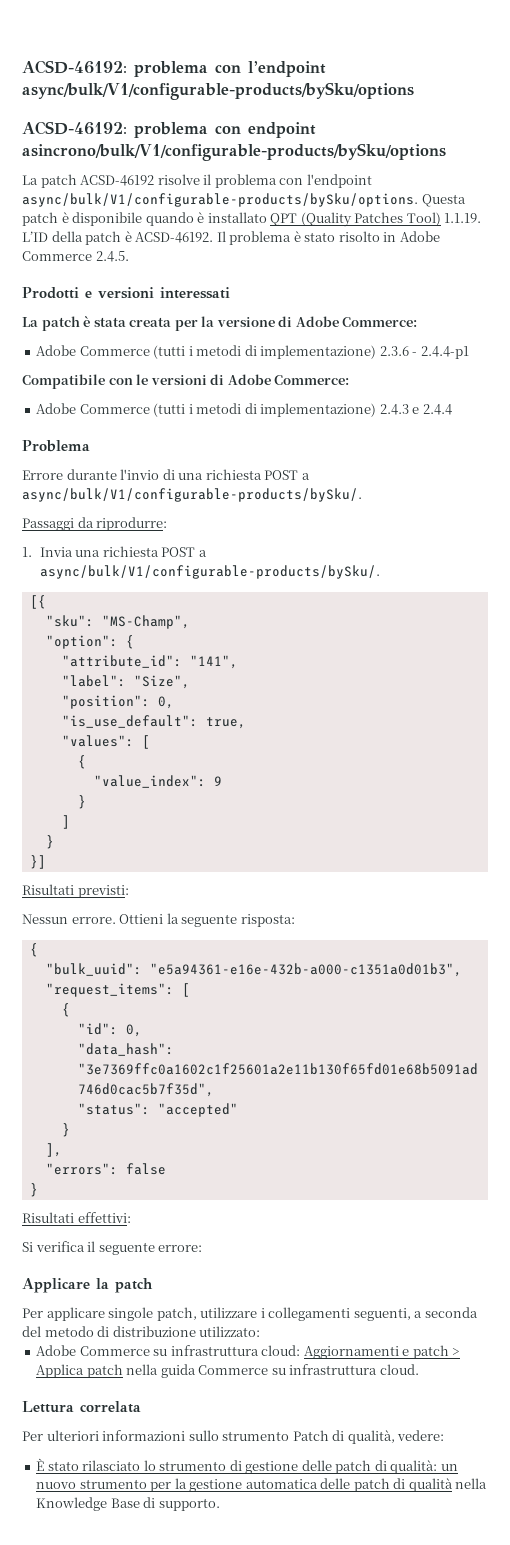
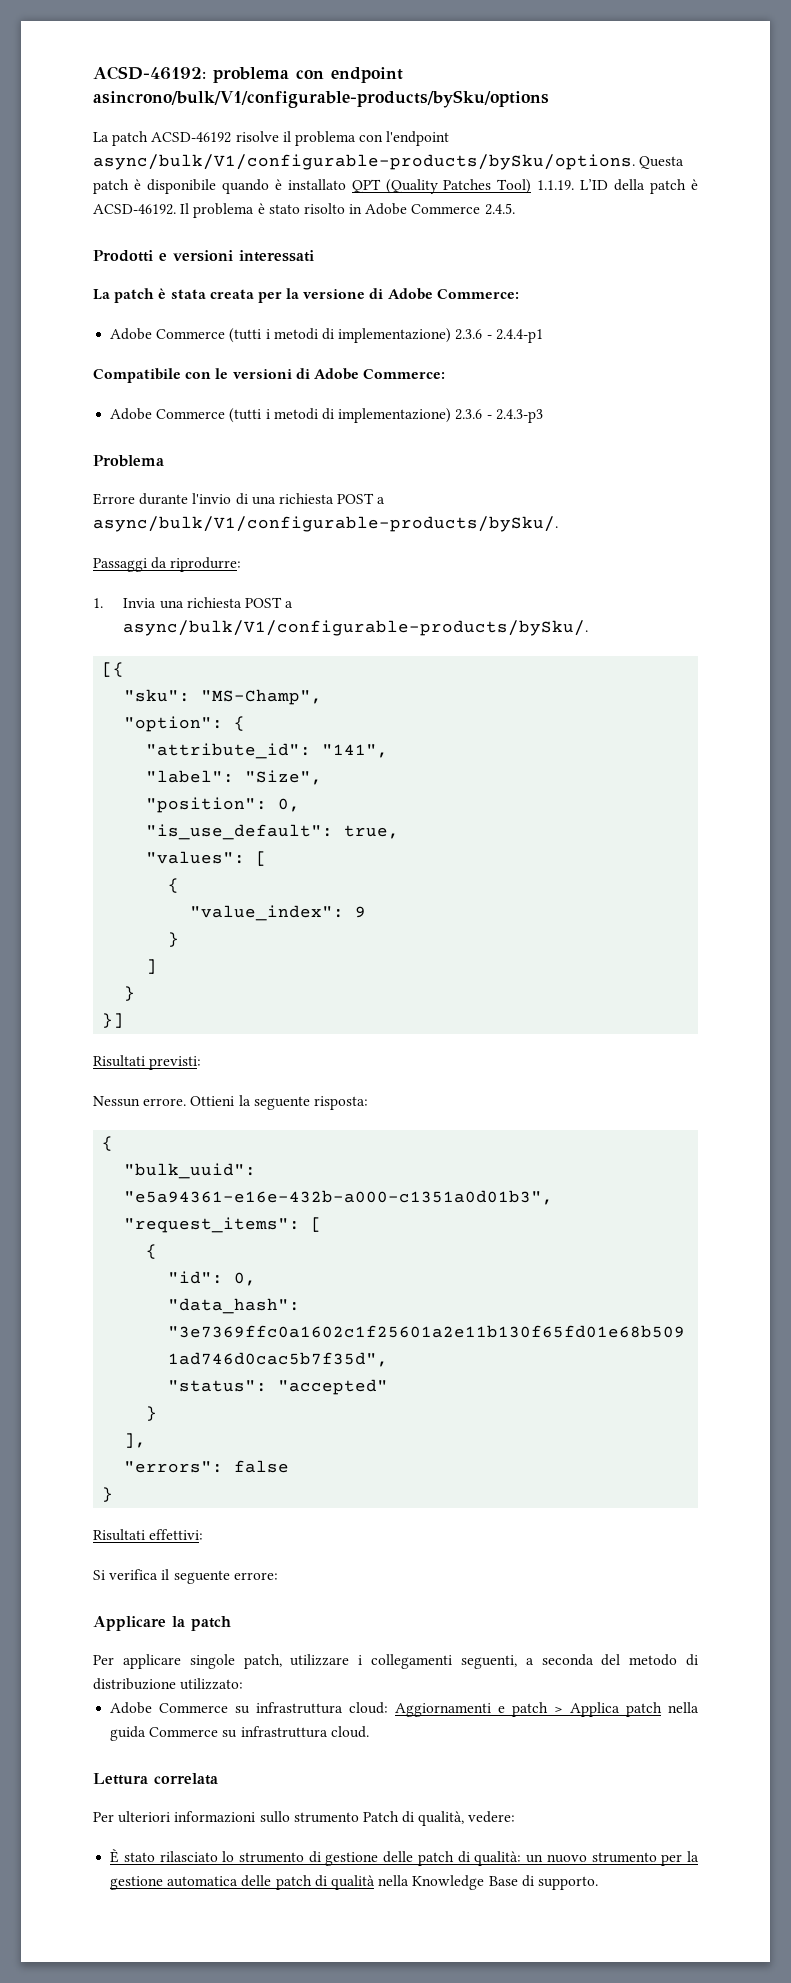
- ACSD-46192: problema con l’endpoint async/bulk/V1/configurable-products/bySku/options
- Adobe Commerce (tutti i metodi di implementazione) 2.4.3 e 2.4.4
+ Adobe Commerce (tutti i metodi di implementazione) 2.3.6 - 2.4.3-p3

